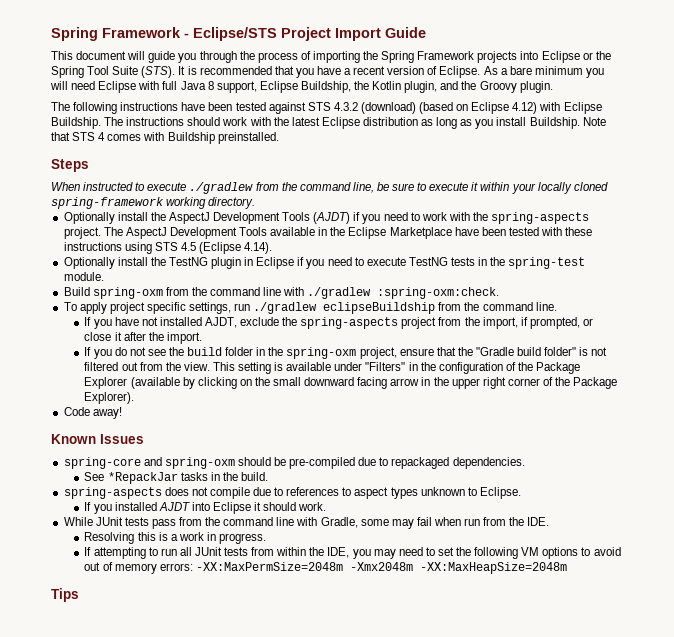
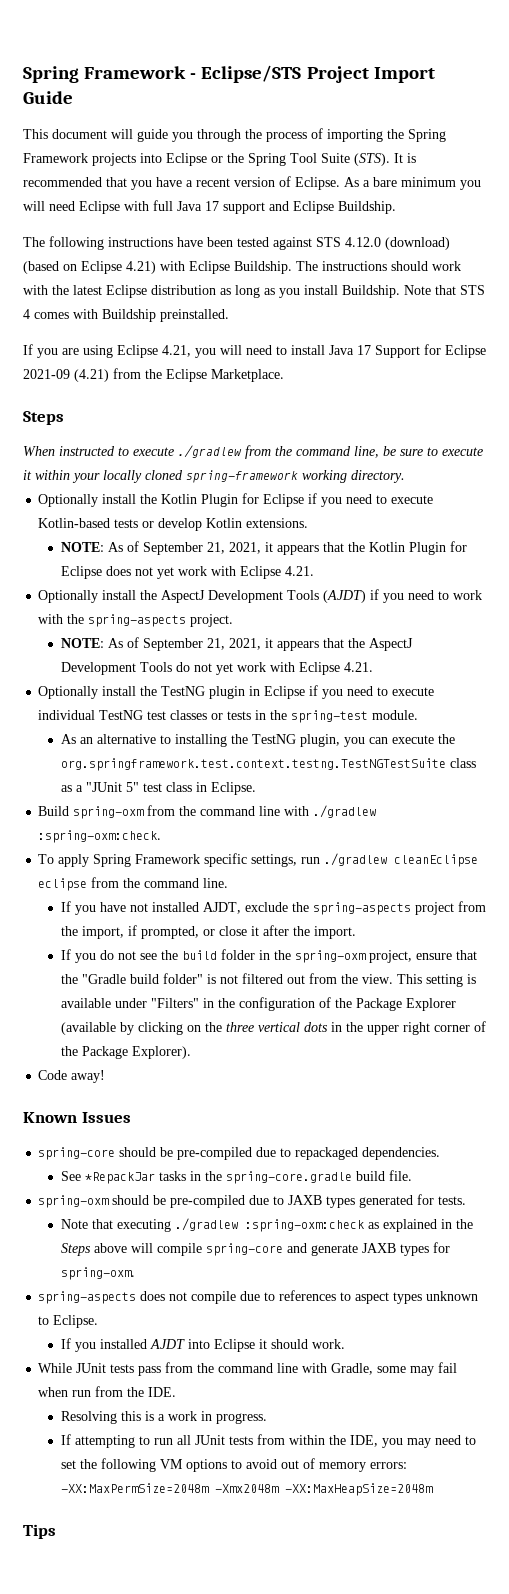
- As a bare minimum you will need Eclipse with full Java 8 support, Eclipse Buildship, the Kotlin plugin, and the Groovy plugin.
+ As a bare minimum you will need Eclipse with full Java 17 support and Eclipse Buildship.
- The following instructions have been tested against STS 4.3.2 (download) (based on Eclipse 4.12) with Eclipse Buildship.
+ The following instructions have been tested against STS 4.12.0 (download) (based on Eclipse 4.21) with Eclipse Buildship.
+ If you are using Eclipse 4.21, you will need to install Java 17 Support for Eclipse 2021-09 (4.21) from the Eclipse Marketplace.
+ Optionally install the Kotlin Plugin for Eclipse if you need to execute Kotlin-based tests or develop Kotlin extensions.
+ NOTE: As of September 21, 2021, it appears that the Kotlin Plugin for Eclipse does not yet work with Eclipse 4.21.
- Optionally install the AspectJ Development Tools (AJDT) if you need to work with the spring-aspects project. The AspectJ Development Tools available in the Eclipse Marketplace have been tested with these instructions using STS 4.5 (Eclipse 4.14).
+ Optionally install the AspectJ Development Tools (AJDT) if you need to work with the spring-aspects project.
+ NOTE: As of September 21, 2021, it appears that the AspectJ Development Tools do not yet work with Eclipse 4.21.
- Optionally install the TestNG plugin in Eclipse if you need to execute TestNG tests in the spring-test module.
+ Optionally install the TestNG plugin in Eclipse if you need to execute individual TestNG test classes or tests in the spring-test module.
+ As an alternative to installing the TestNG plugin, you can execute the org.springframework.test.context.testng.TestNGTestSuite class as a "JUnit 5" test class in Eclipse.
- To apply project specific settings, run ./gradlew eclipseBuildship from the command line.
+ To apply Spring Framework specific settings, run ./gradlew cleanEclipse eclipse from the command line.
- This setting is available under "Filters" in the configuration of the Package Explorer (available by clicking on the small downward facing arrow in the upper right corner of the Package Explorer).
+ This setting is available under "Filters" in the configuration of the Package Explorer (available by clicking on the three vertical dots in the upper right corner of the Package Explorer).
- spring-core and spring-oxm should be pre-compiled due to repackaged dependencies.
+ spring-core should be pre-compiled due to repackaged dependencies.
- See *RepackJar tasks in the build.
+ See *RepackJar tasks in the spring-core.gradle build file.
+ spring-oxm should be pre-compiled due to JAXB types generated for tests.
+ Note that executing ./gradlew :spring-oxm:check as explained in the Steps above will compile spring-core and generate JAXB types for spring-oxm.

